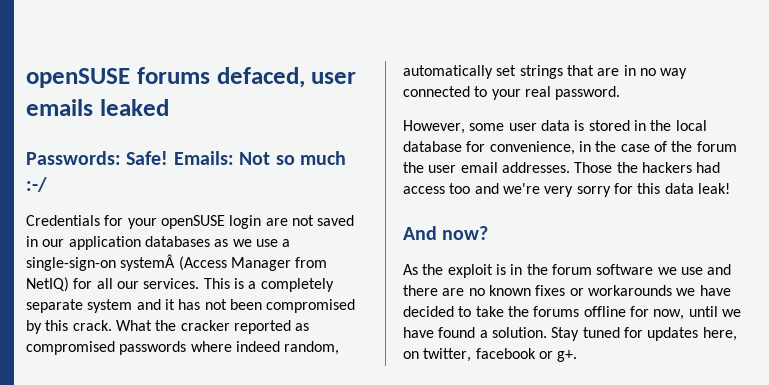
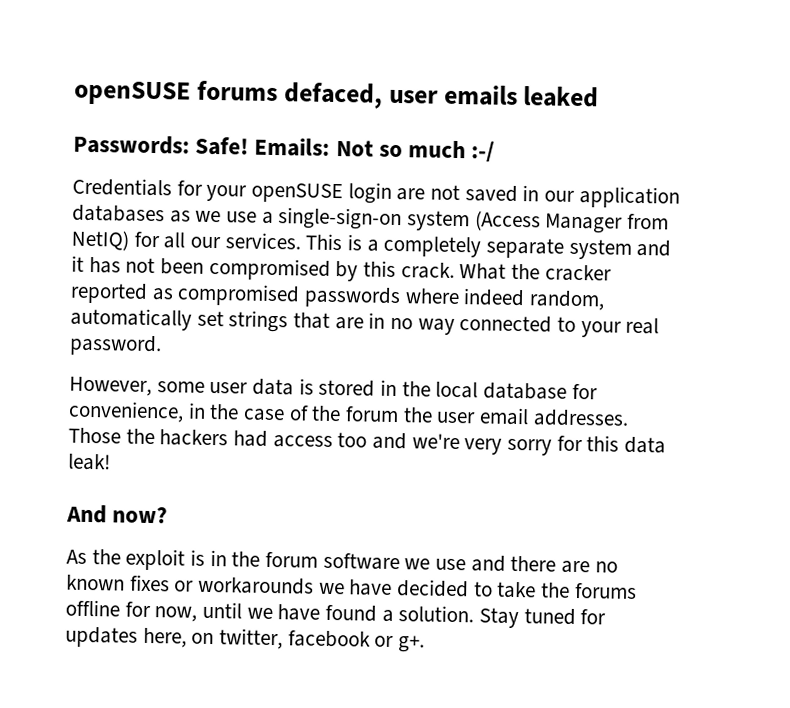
- Credentials for your openSUSE login are not saved in our application databases as we use a single-sign-on systemÂ (Access Manager from NetIQ) for all our services.
+ Credentials for your openSUSE login are not saved in our application databases as we use a single-sign-on system (Access Manager from NetIQ) for all our services.

